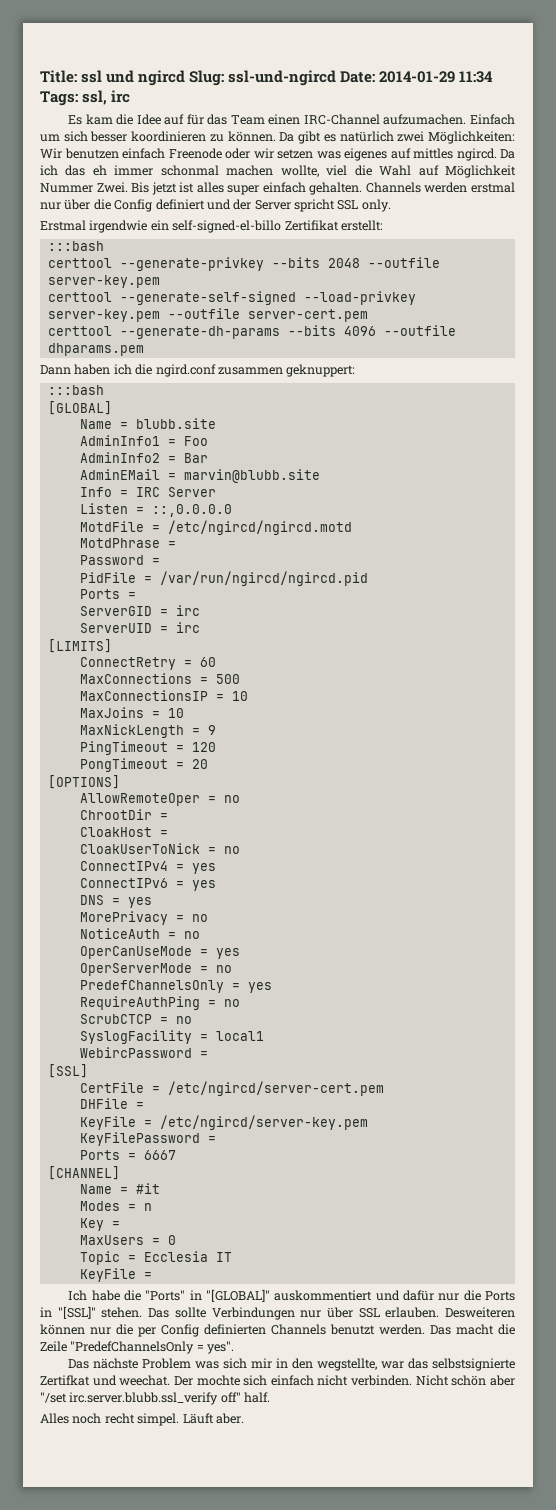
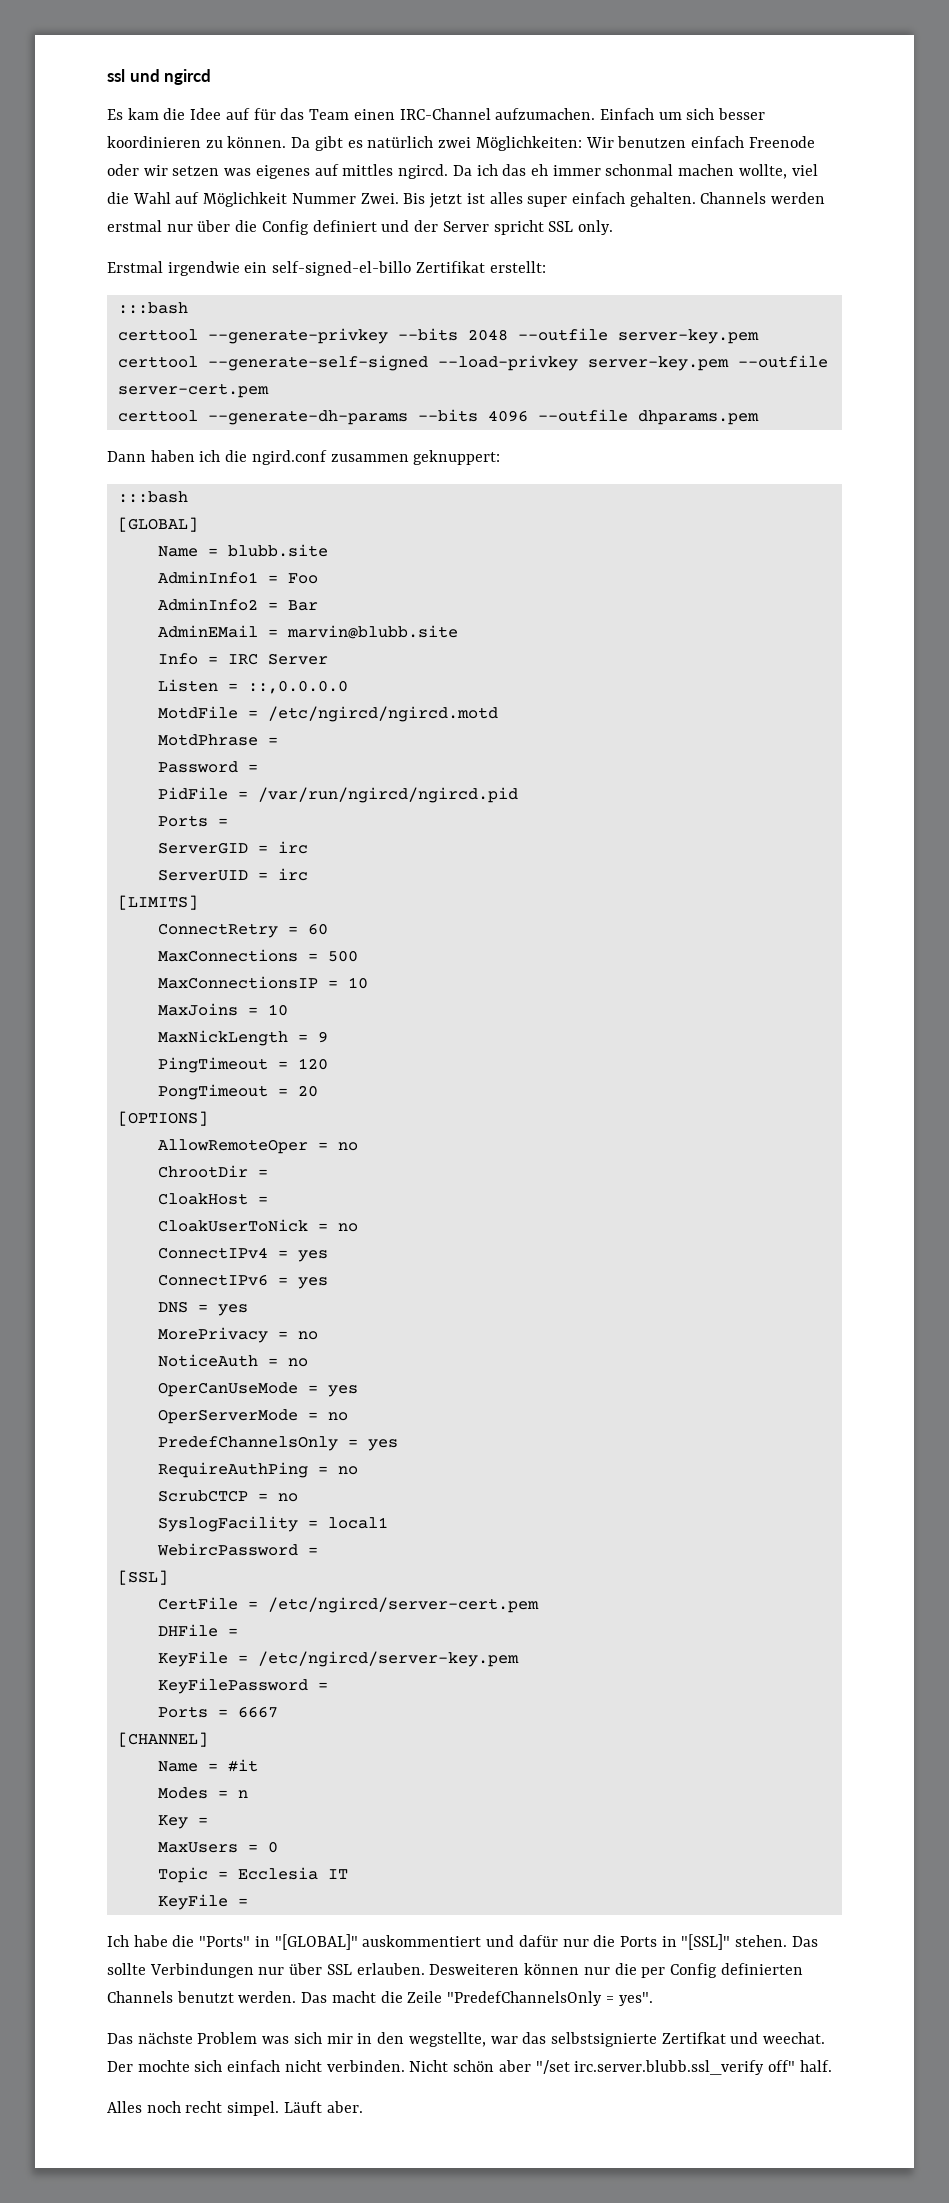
- Title: ssl und ngircd Slug: ssl-und-ngircd Date: 2014-01-29 11:34 Tags: ssl, irc
+ ssl und ngircd

